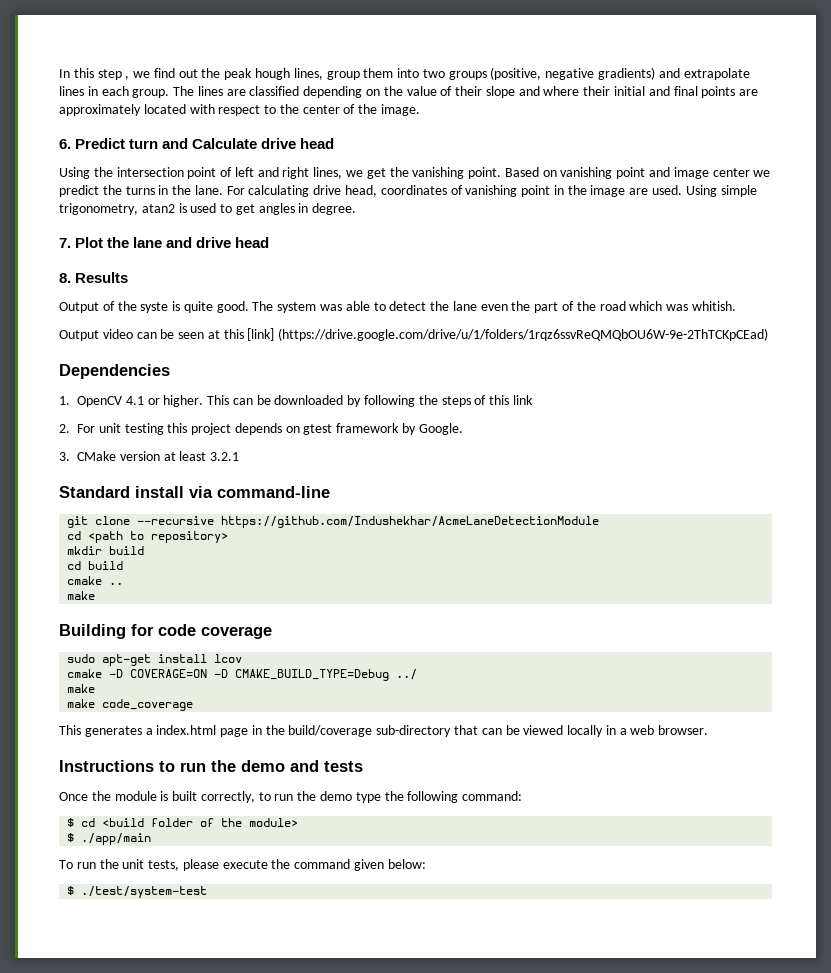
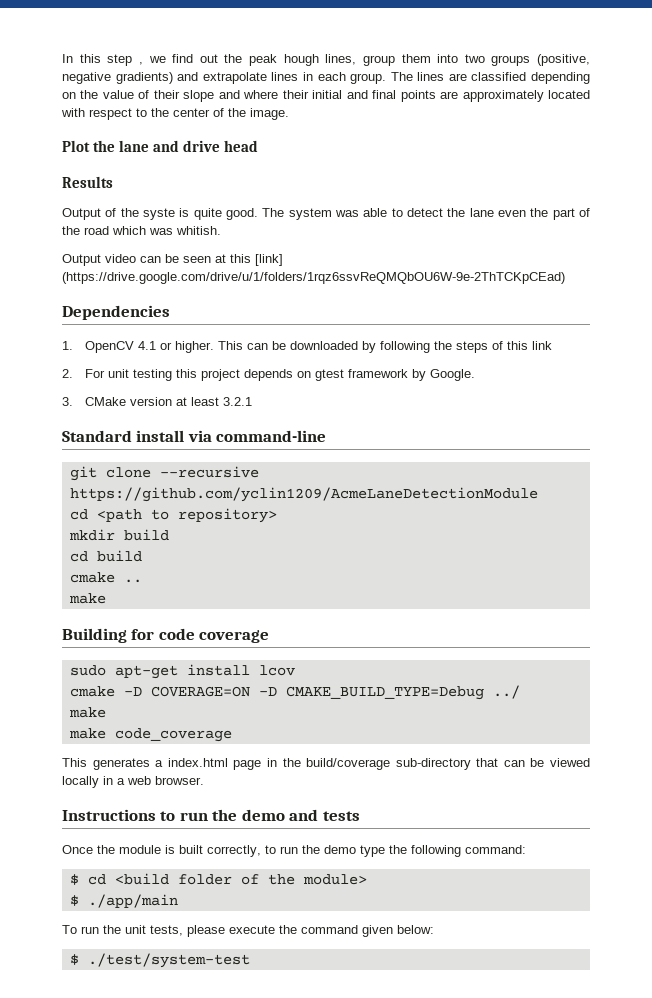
- 6. Predict turn and Calculate drive head
- Using the intersection point of left and right lines, we get the vanishing point. Based on vanishing point and image center we predict the turns in the lane. For calculating drive head, coordinates of vanishing point in the image are used. Using simple trigonometry, atan2 is used to get angles in degree.
- 7. Plot the lane and drive head
+ Plot the lane and drive head
- 8. Results
+ Results
- git clone --recursive https://github.com/Indushekhar/AcmeLaneDetectionModule
+ git clone --recursive https://github.com/yclin1209/AcmeLaneDetectionModule

